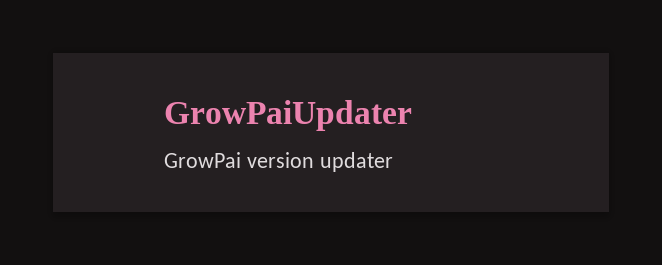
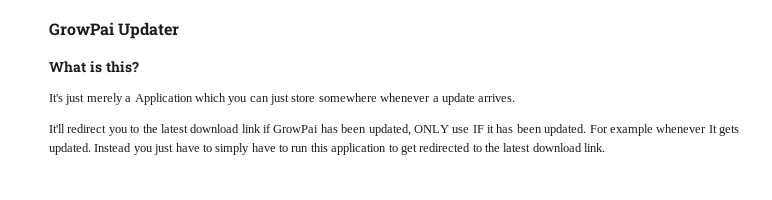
- GrowPaiUpdater
- GrowPai version updater
+ GrowPai Updater
+ What is this?
+ It's just merely a Application which you can just store somewhere whenever a update arrives.
+ It'll redirect you to the latest download link if GrowPai has been updated, ONLY use IF it has been updated. For example whenever It gets updated. Instead you just have to simply have to run this application to get redirected to the latest download link.

